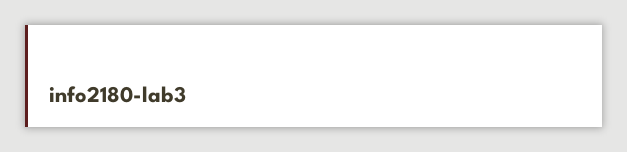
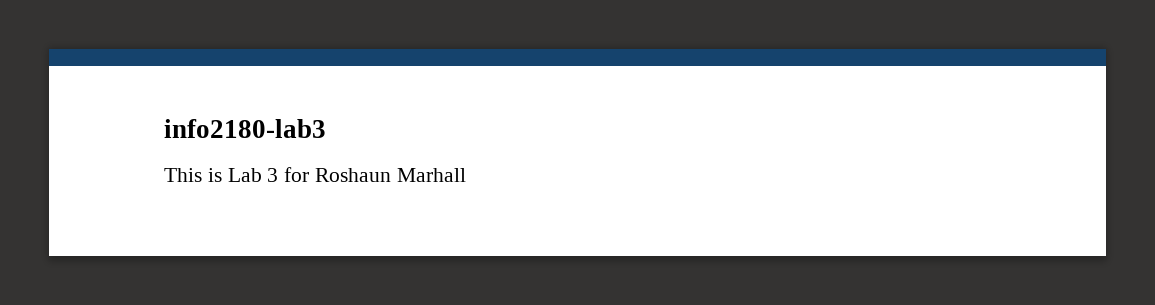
+ This is Lab 3 for Roshaun Marhall

